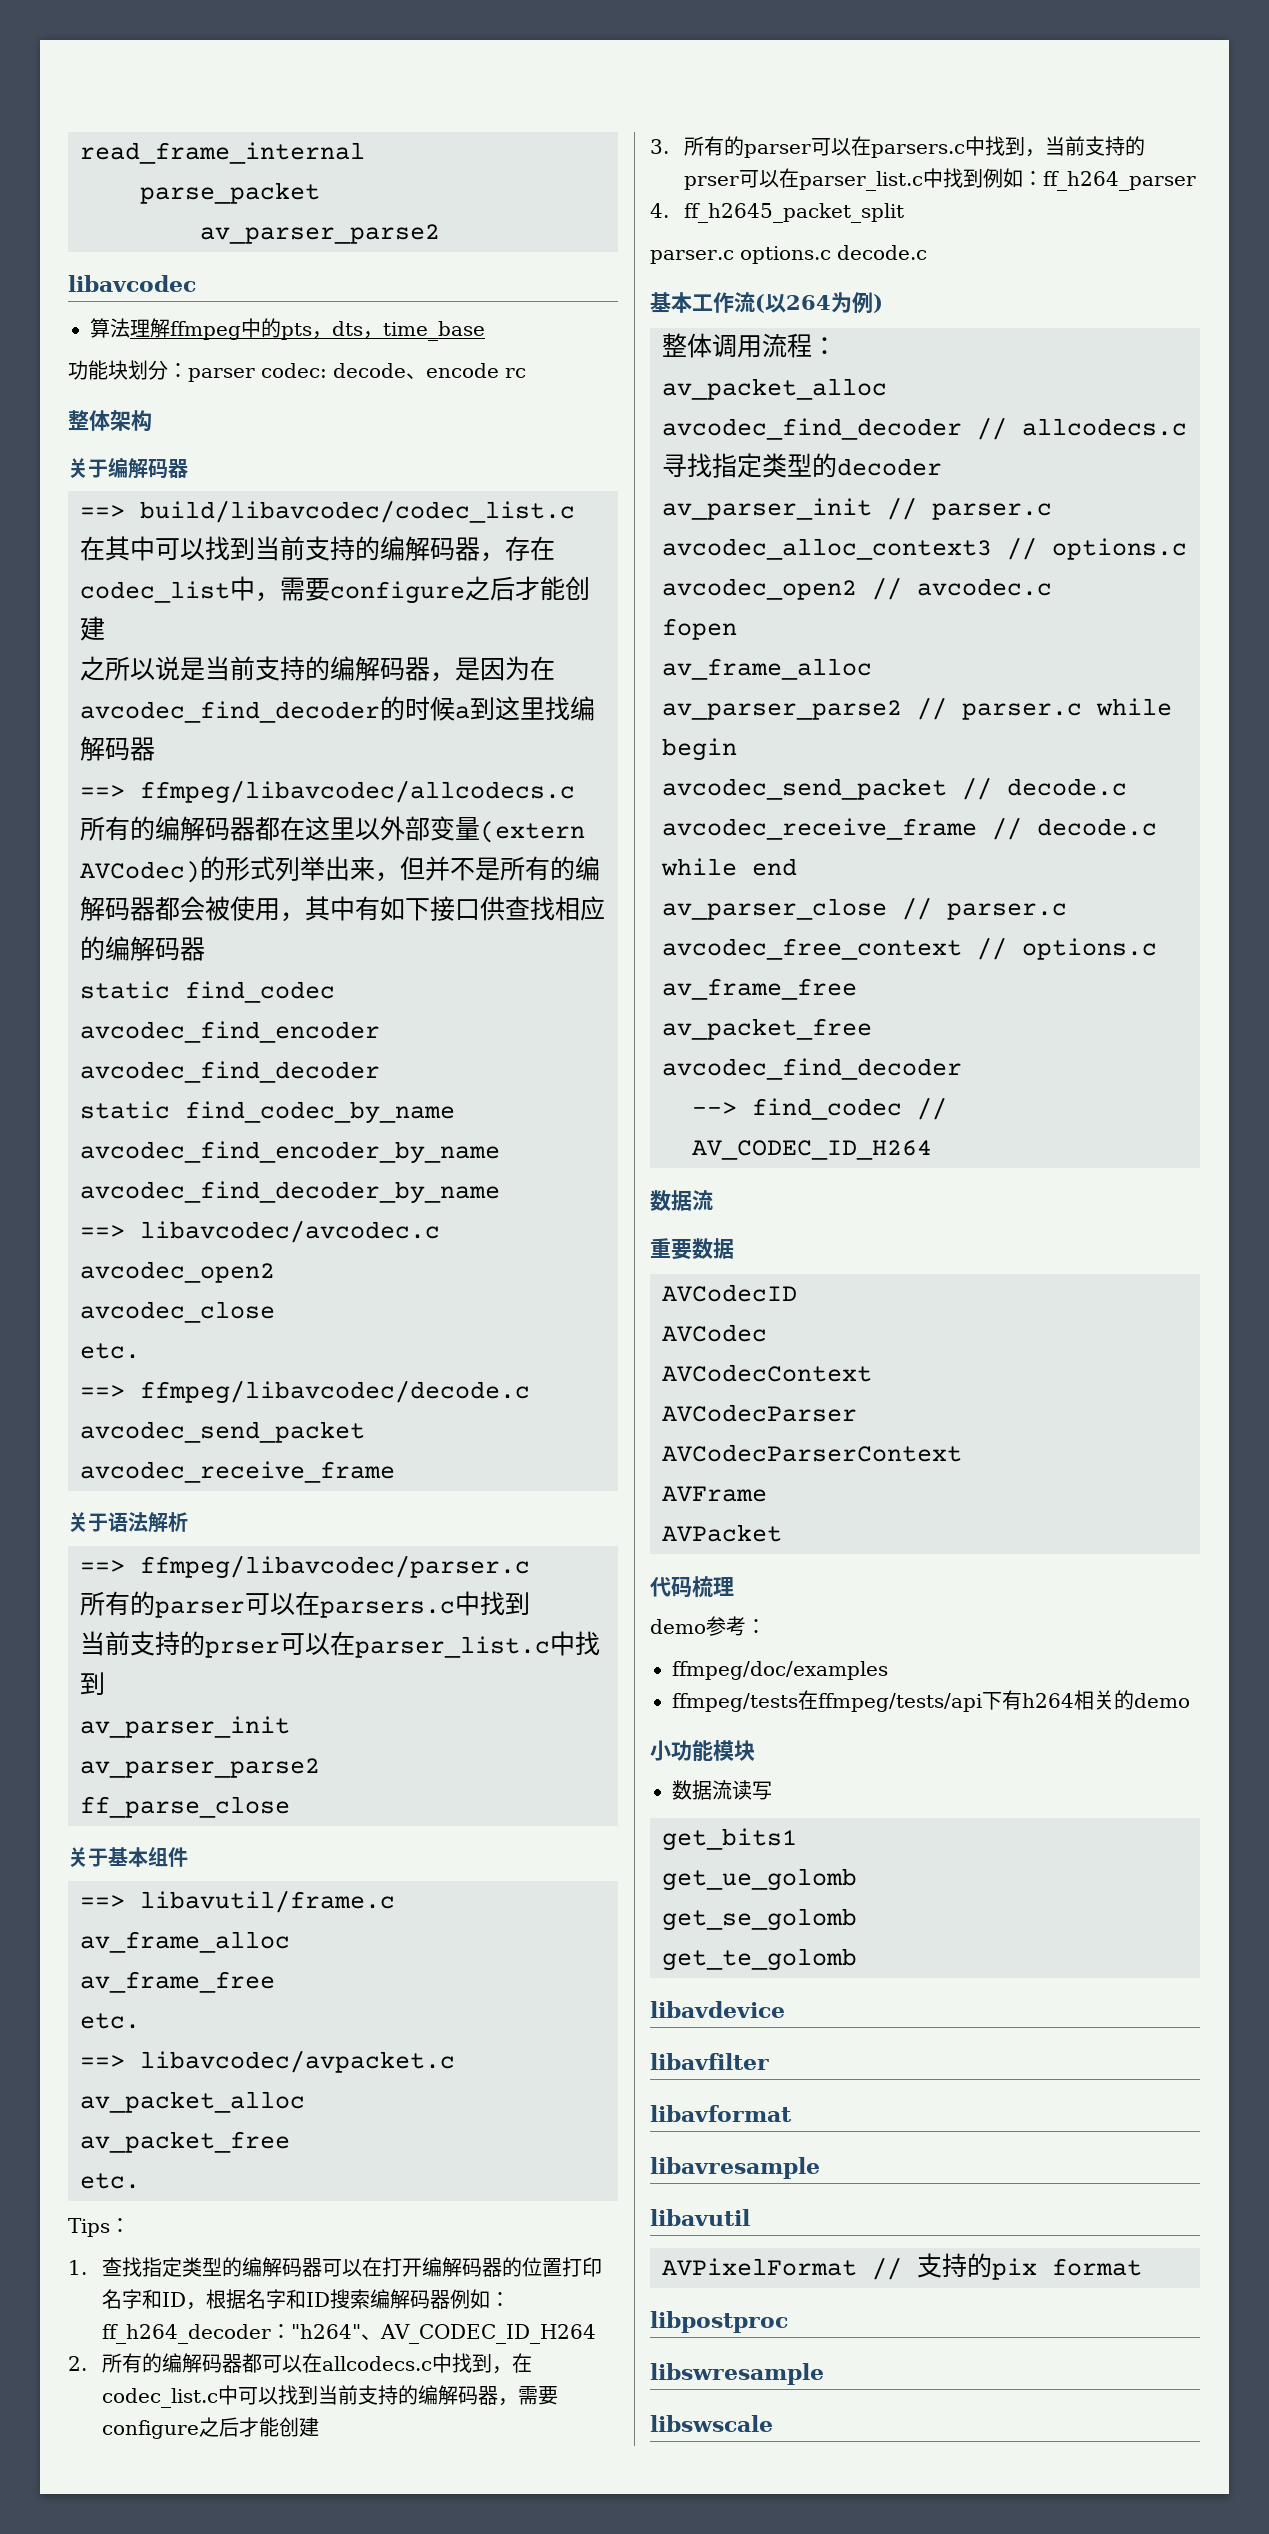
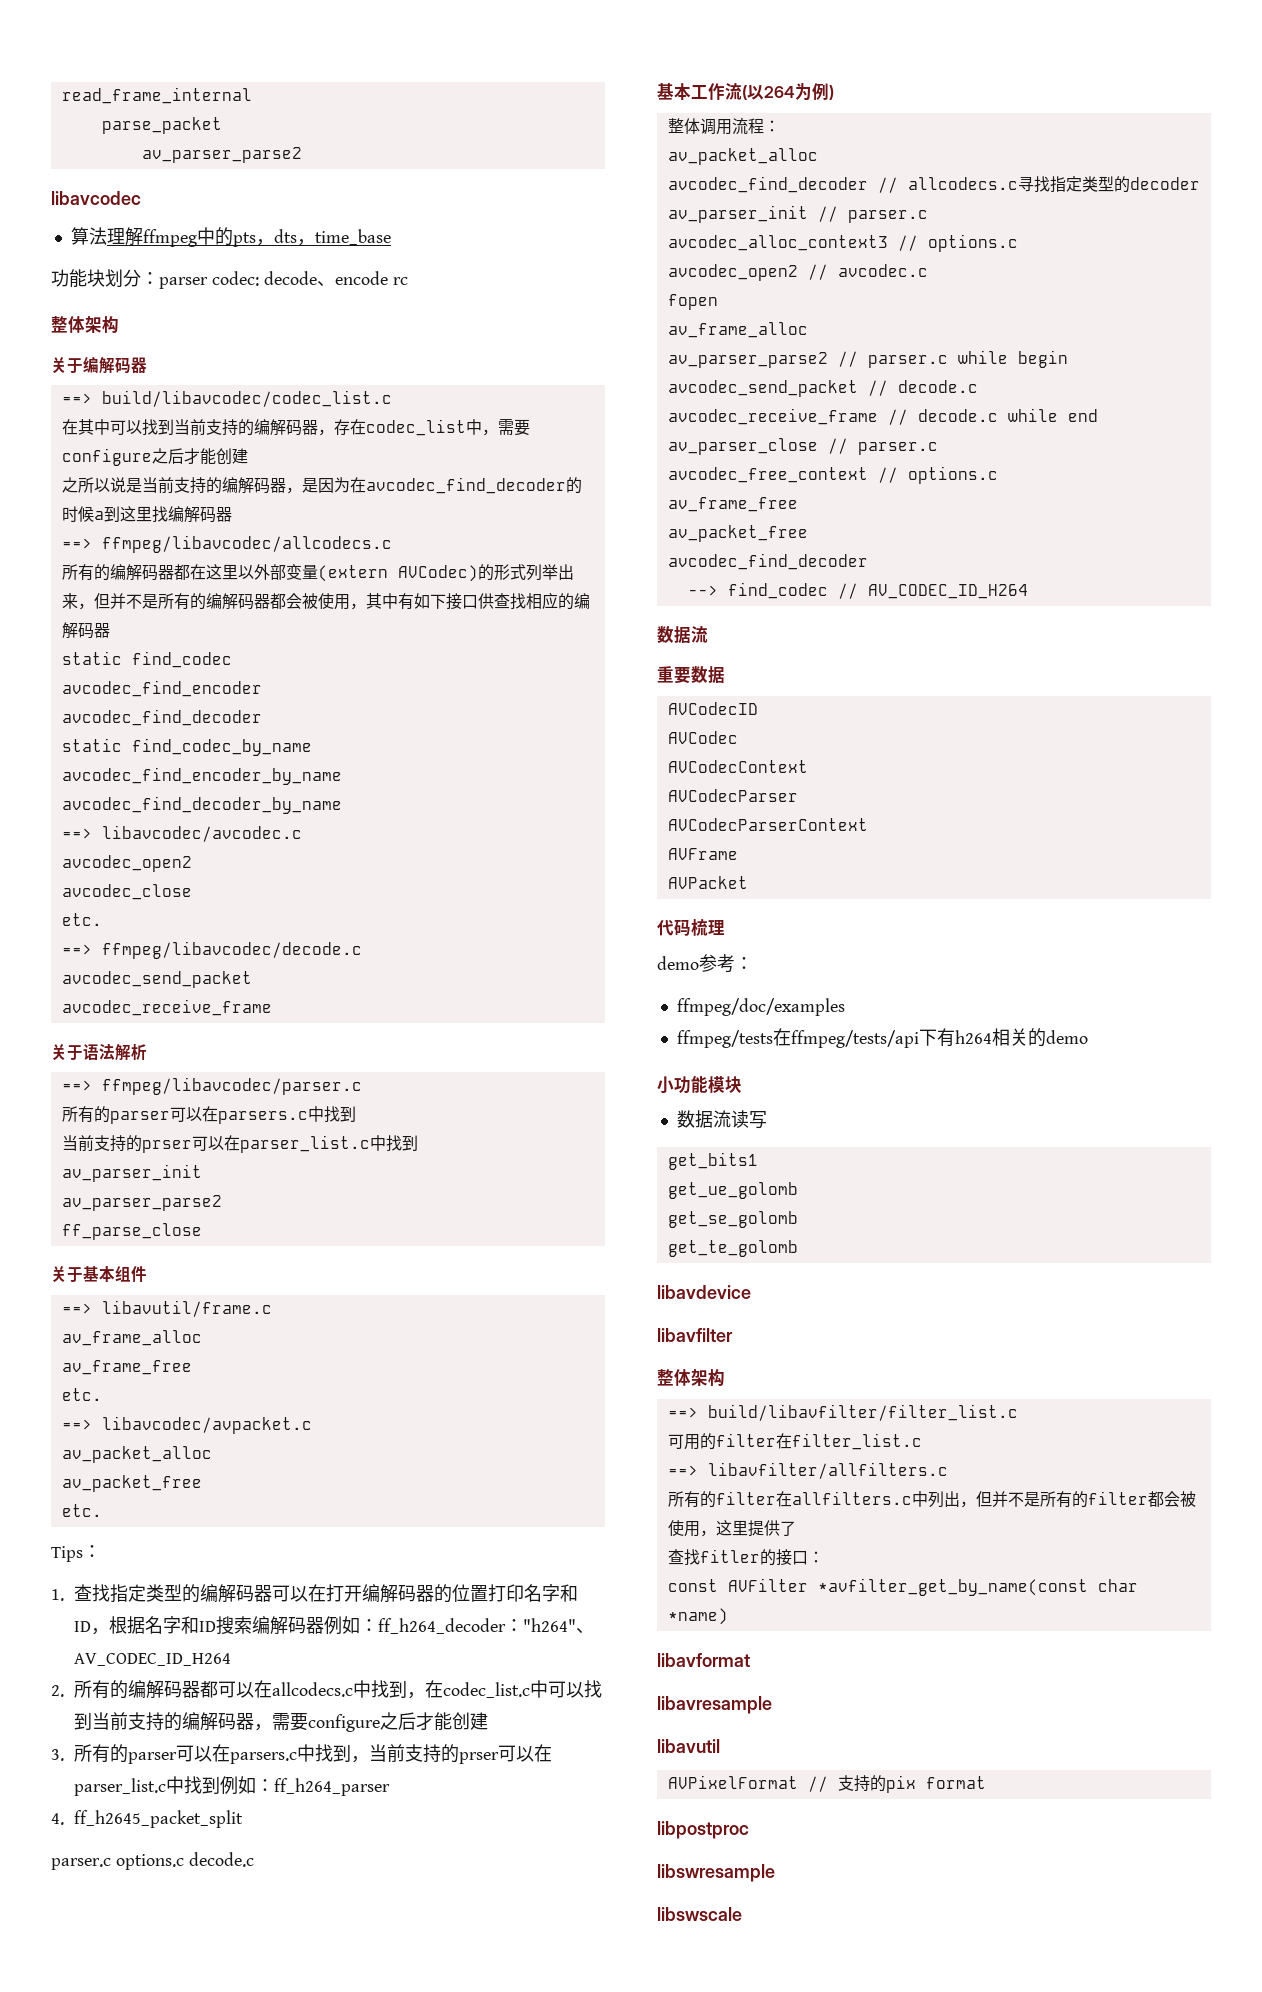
  libavfilter
+ 整体架构
+ ==> build/libavfilter/filter_list.c
+ 可用的filter在filter_list.c
+ ==> libavfilter/allfilters.c
+ 所有的filter在allfilters.c中列出，但并不是所有的filter都会被使用，这里提供了
+ 查找fitler的接口：
+ const AVFilter *avfilter_get_by_name(const char *name)

